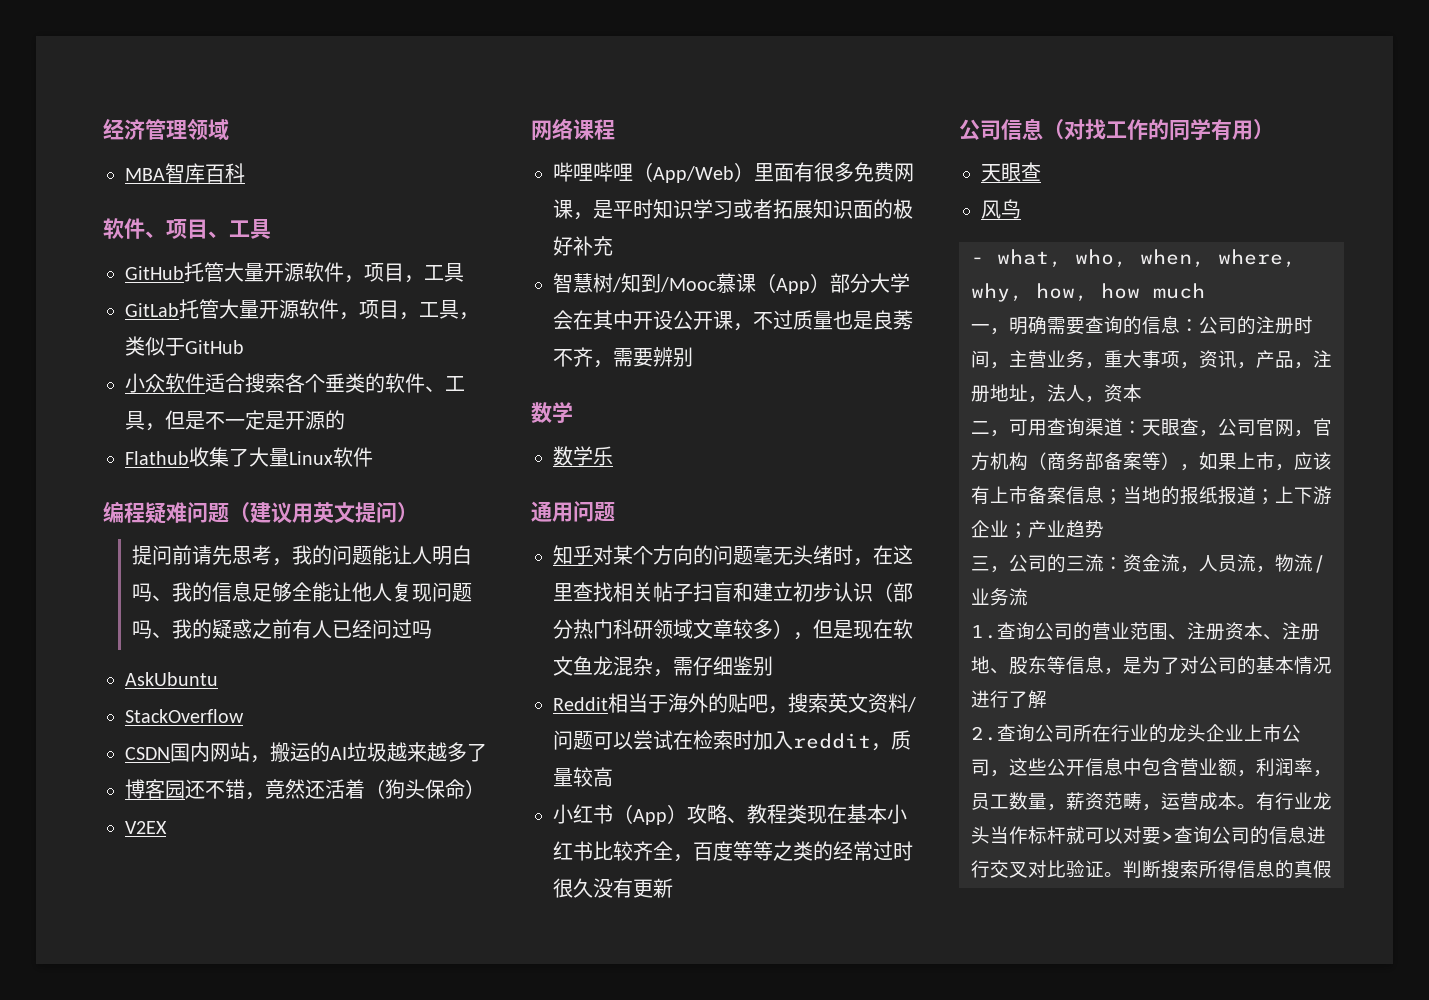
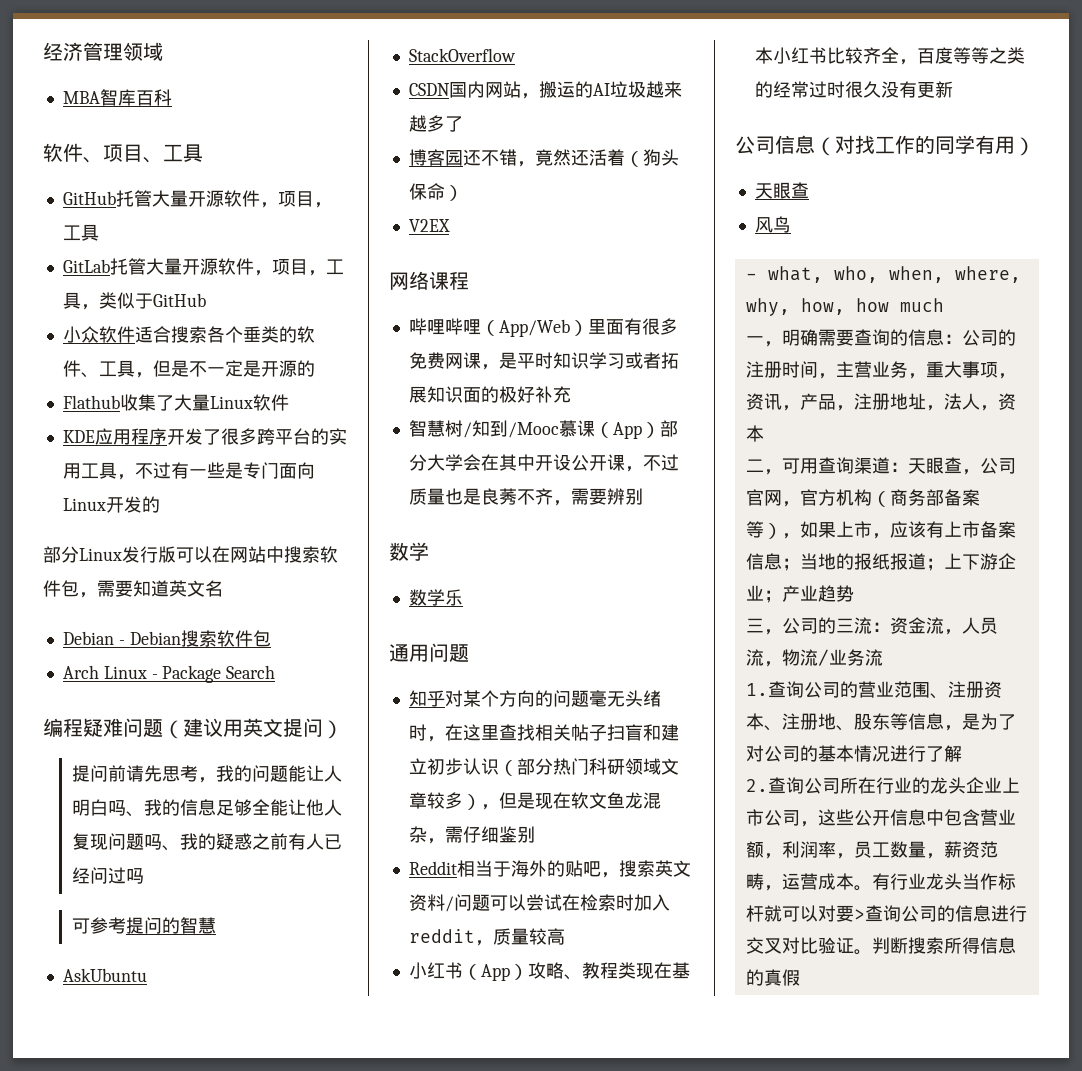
+ KDE应用程序开发了很多跨平台的实用工具，不过有一些是专门面向Linux开发的
+ 部分Linux发行版可以在网站中搜索软件包，需要知道英文名
+ Debian - Debian搜索软件包
+ Arch Linux - Package Search
+ 可参考提问的智慧

